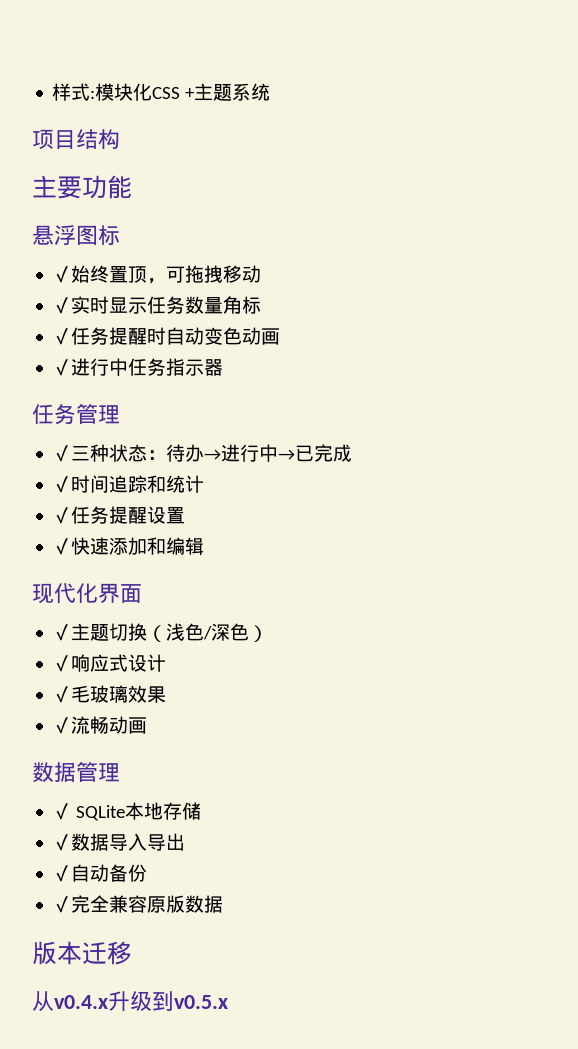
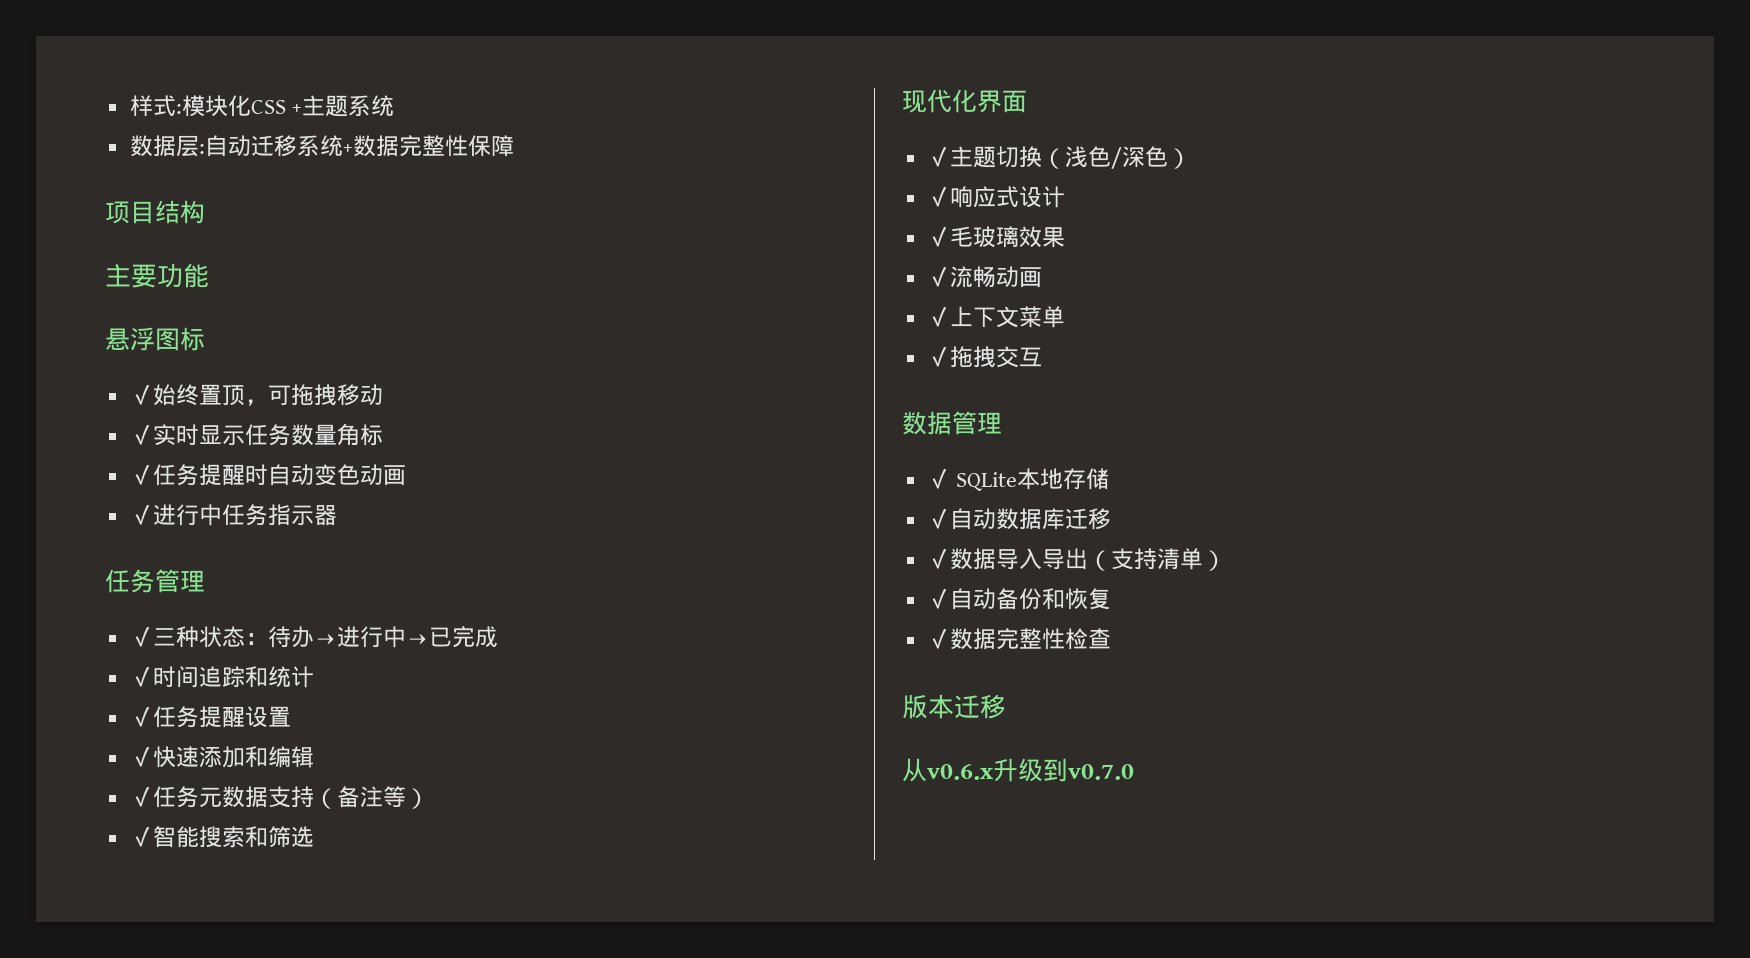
+ 数据层:自动迁移系统+数据完整性保障
+ ✓任务元数据支持（备注等）
+ ✓智能搜索和筛选
+ ✓上下文菜单
+ ✓拖拽交互
+ ✓自动数据库迁移
- ✓数据导入导出
+ ✓数据导入导出（支持清单）
- ✓自动备份
- ✓完全兼容原版数据
+ ✓自动备份和恢复
+ ✓数据完整性检查
- 从v0.4.x升级到v0.5.x
+ 从v0.6.x升级到v0.7.0

